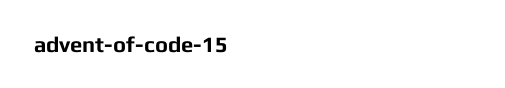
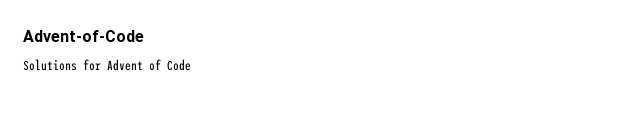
- advent-of-code-15
+ Advent-of-Code
+ Solutions for Advent of Code

